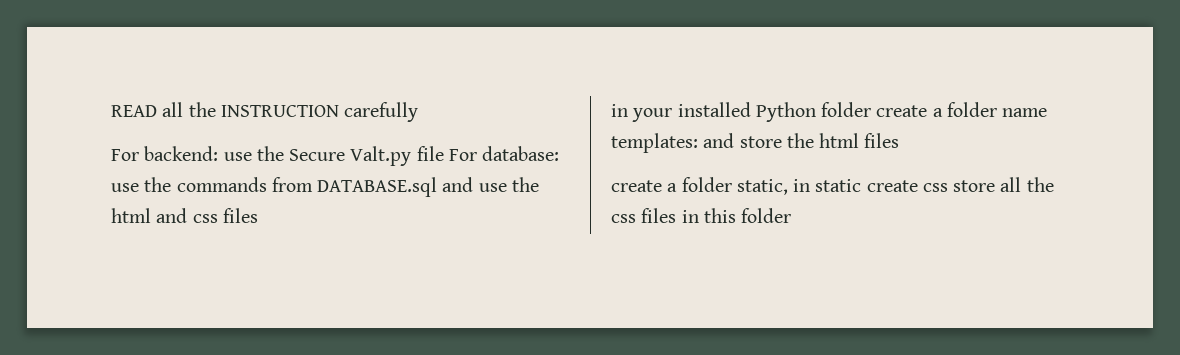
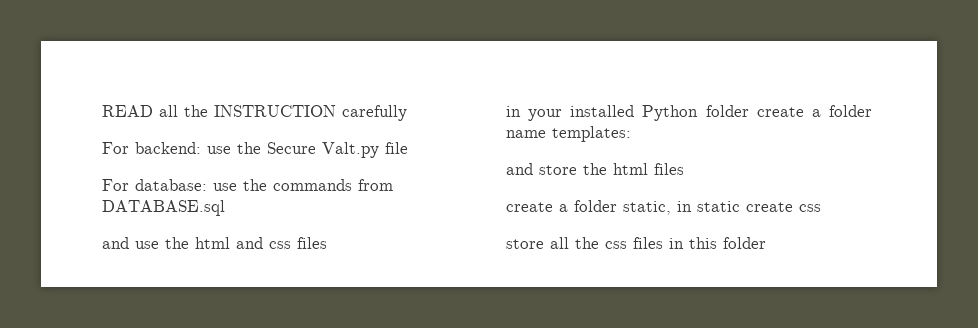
- For backend: use the Secure Valt.py file For database: use the commands from DATABASE.sql and use the html and css files
+ For backend: use the Secure Valt.py file
+ For database: use the commands from DATABASE.sql
+ and use the html and css files
- in your installed Python folder create a folder name templates: and store the html files
+ in your installed Python folder create a folder name templates:
+ and store the html files
- create a folder static, in static create css store all the css files in this folder
+ create a folder static, in static create css
+ store all the css files in this folder

